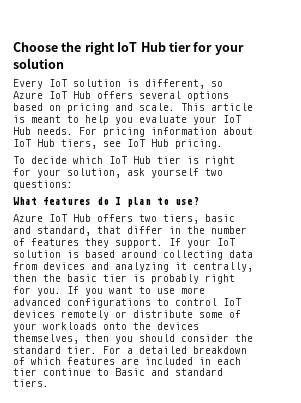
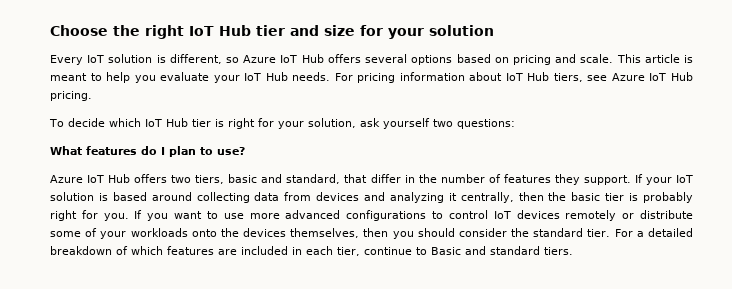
- Choose the right IoT Hub tier for your solution
+ Choose the right IoT Hub tier and size for your solution
- For pricing information about IoT Hub tiers, see IoT Hub pricing.
+ For pricing information about IoT Hub tiers, see Azure IoT Hub pricing.
- For a detailed breakdown of which features are included in each tier continue to Basic and standard tiers.
+ For a detailed breakdown of which features are included in each tier, continue to Basic and standard tiers.

